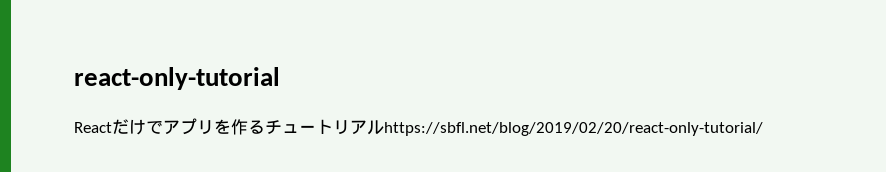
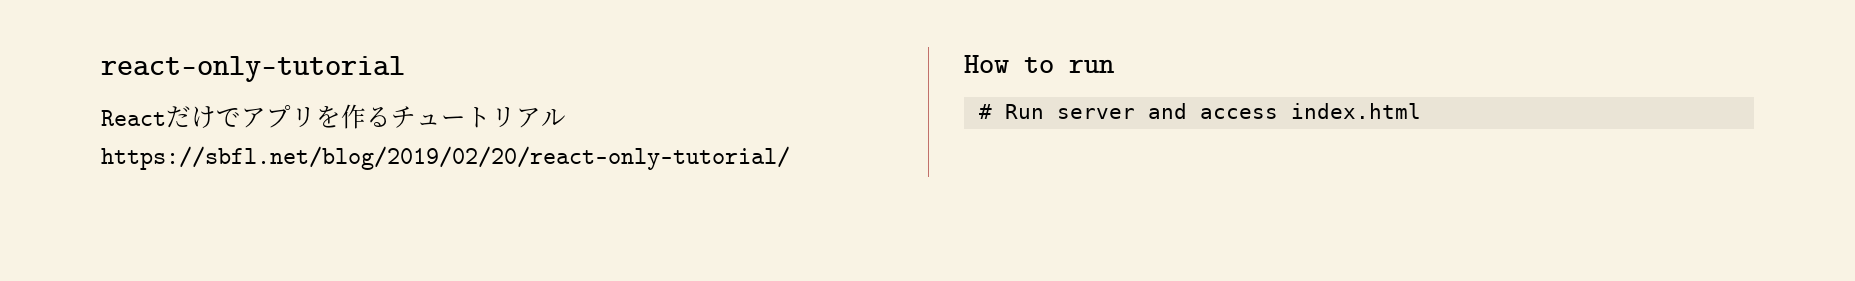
+ How to run
+ # Run server and access index.html

